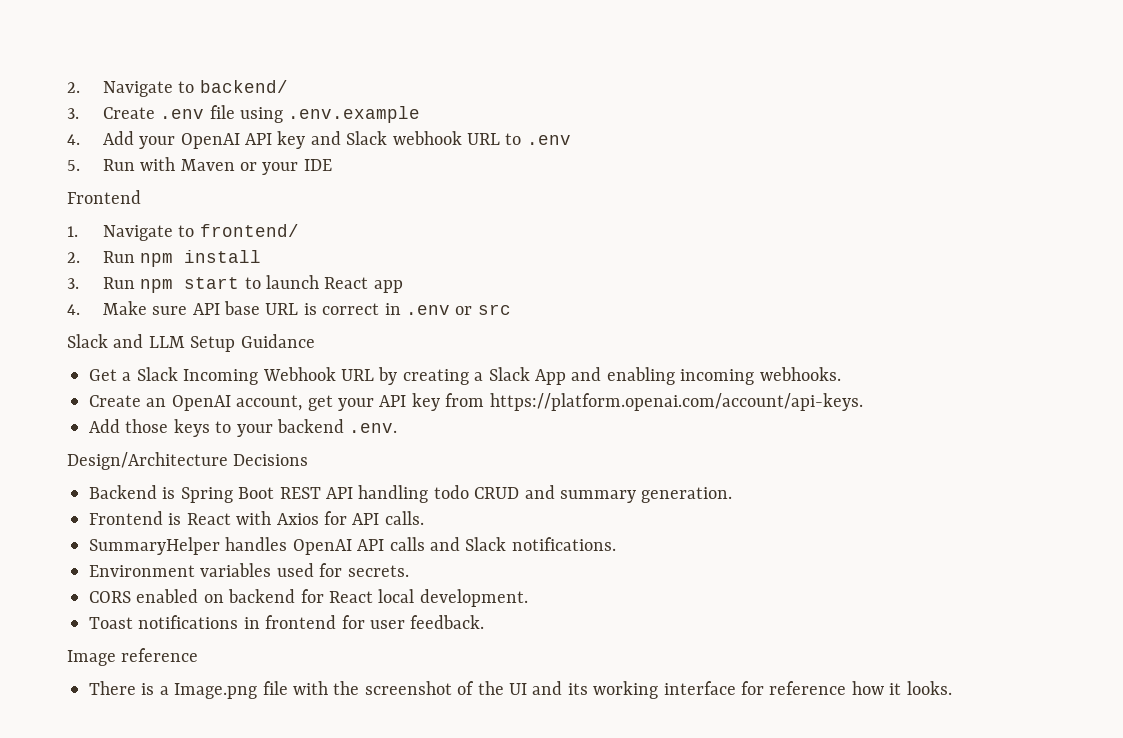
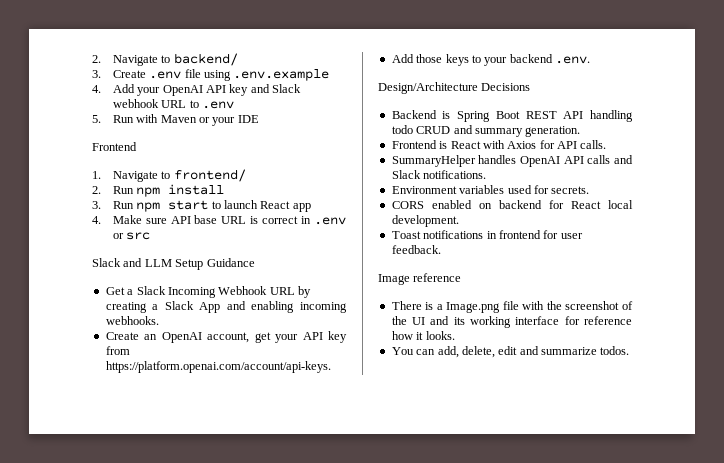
+ You can add, delete, edit and summarize todos.

